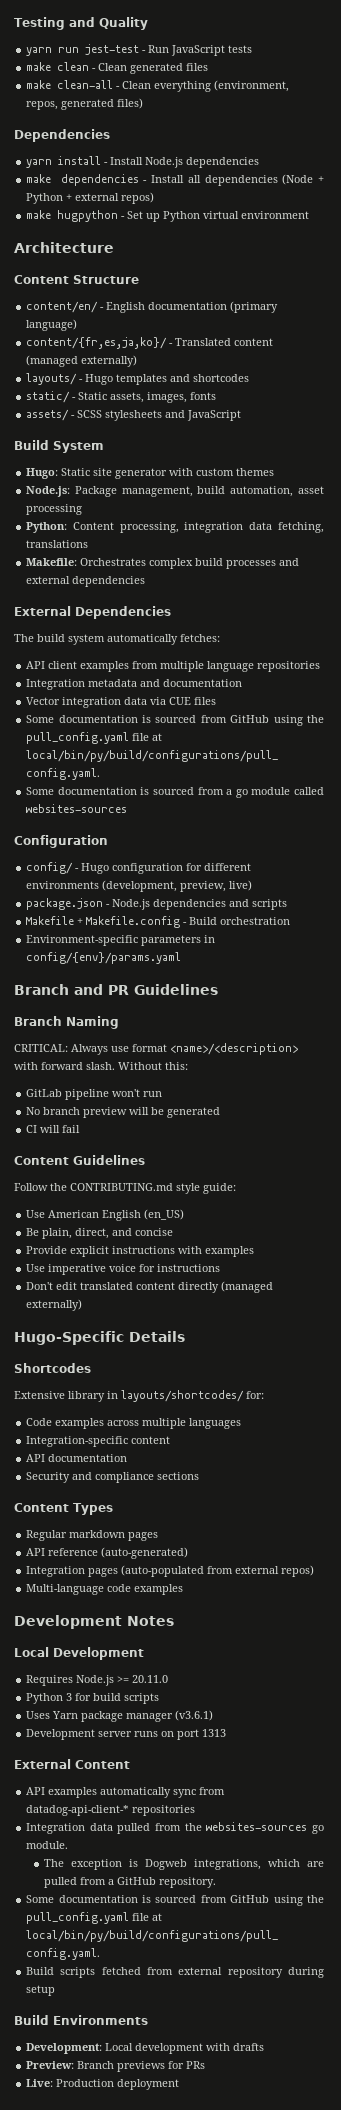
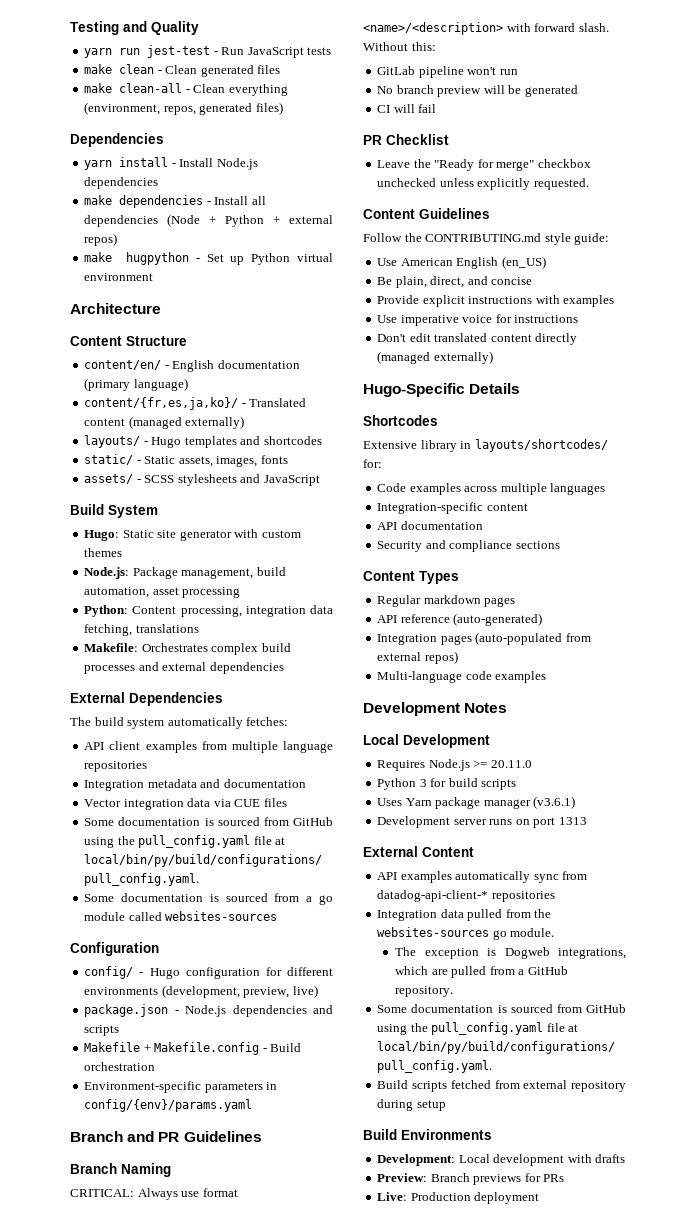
+ PR Checklist
+ Leave the "Ready for merge" checkbox unchecked unless explicitly requested.

